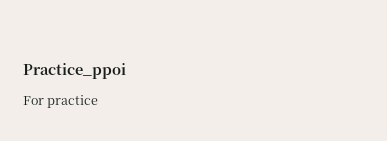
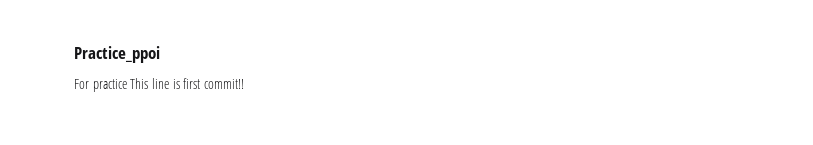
- For practice
+ For practice This line is first commit!!

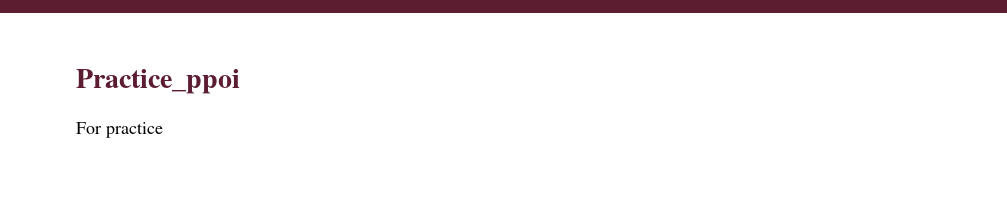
- For practice This line is first commit!!
+ For practice

